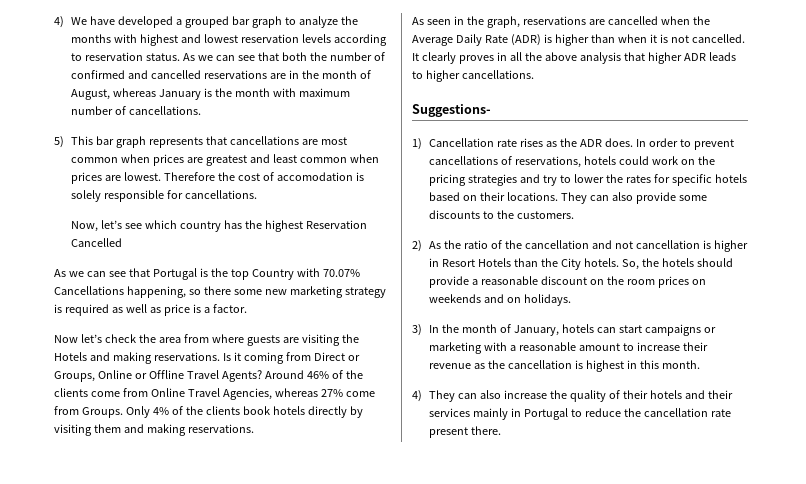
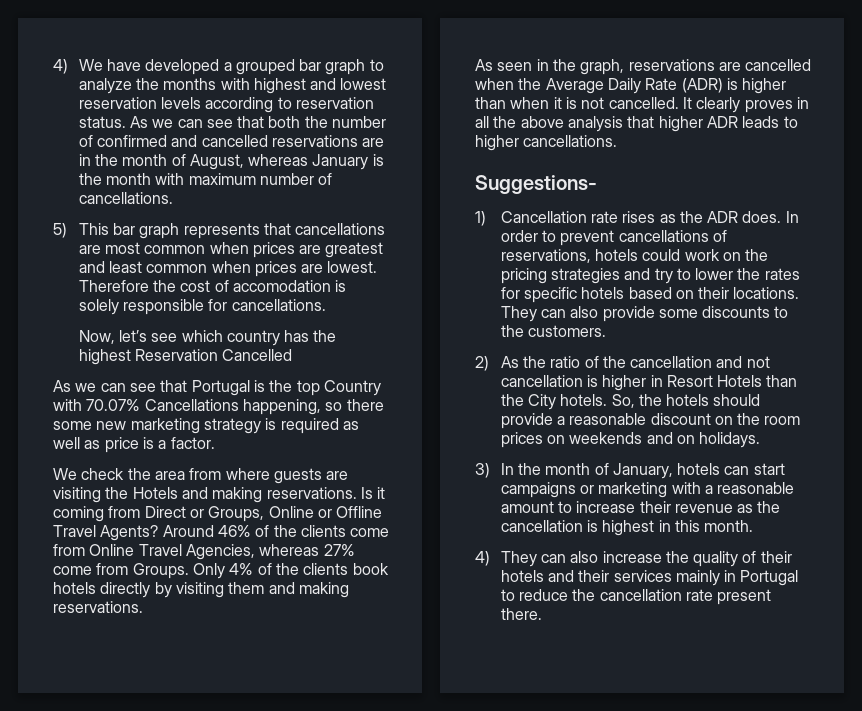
- Now let’s check the area from where guests are visiting the Hotels and making reservations.
+ We check the area from where guests are visiting the Hotels and making reservations.

